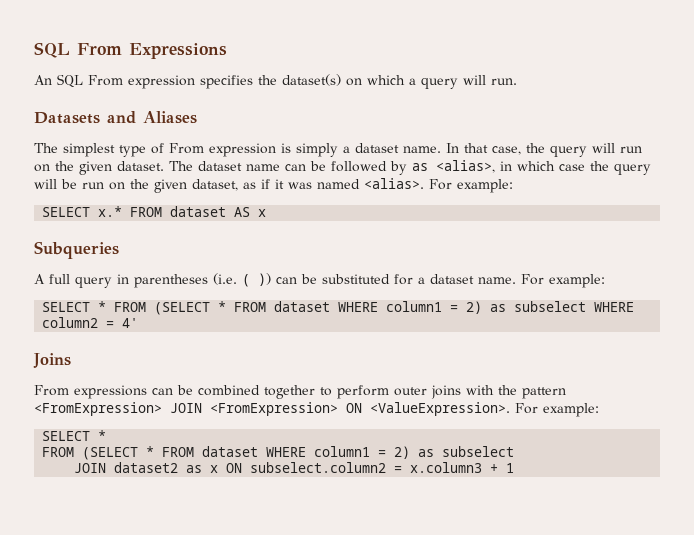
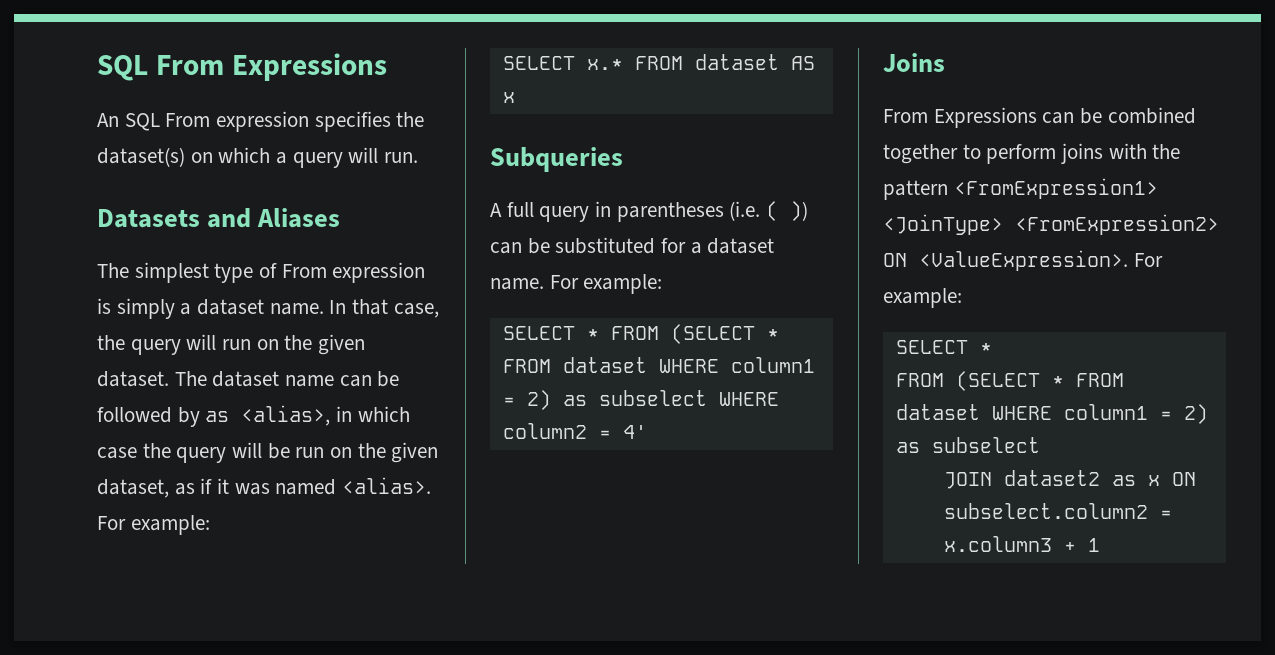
- From expressions can be combined together to perform outer joins with the pattern <FromExpression> JOIN <FromExpression> ON <ValueExpression>.
+ From Expressions can be combined together to perform joins with the pattern <FromExpression1> <JoinType> <FromExpression2> ON <ValueExpression>.

